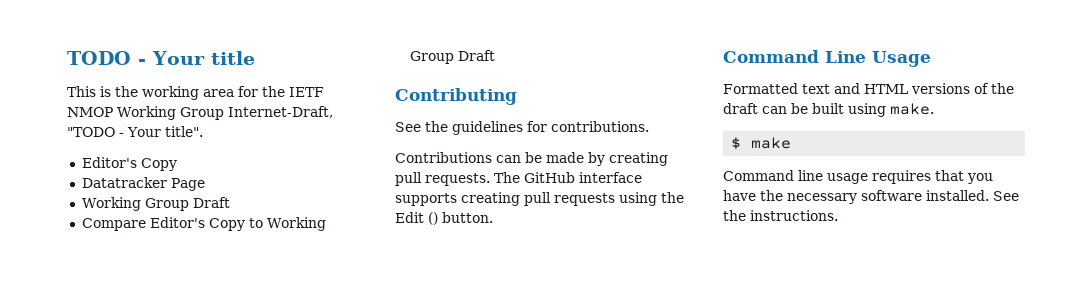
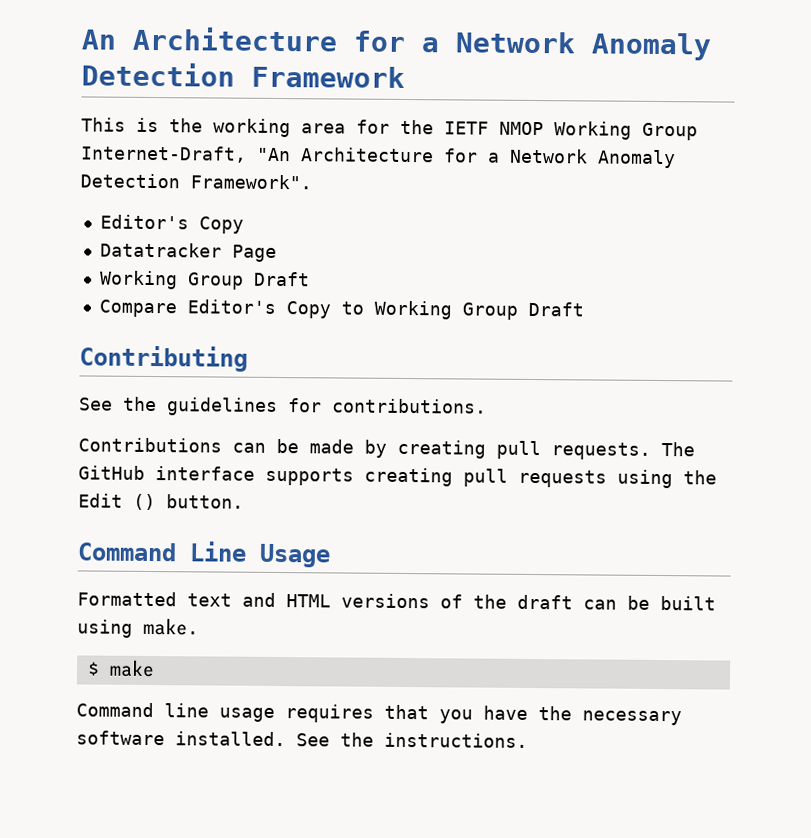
- TODO - Your title
+ An Architecture for a Network Anomaly Detection Framework
- This is the working area for the IETF NMOP Working Group Internet-Draft, "TODO - Your title".
+ This is the working area for the IETF NMOP Working Group Internet-Draft, "An Architecture for a Network Anomaly Detection Framework".

